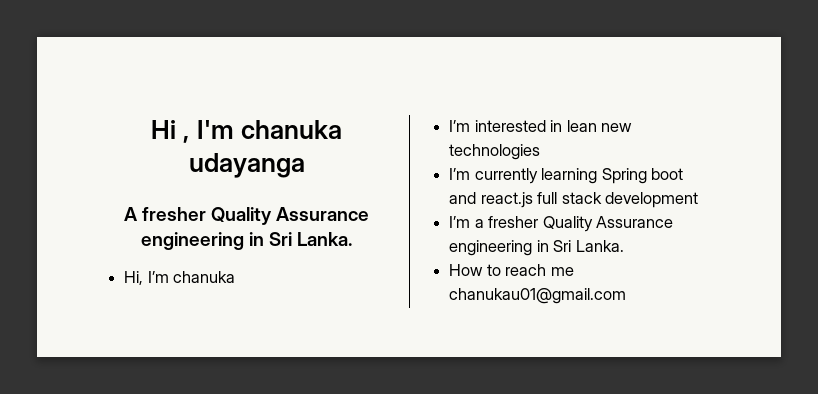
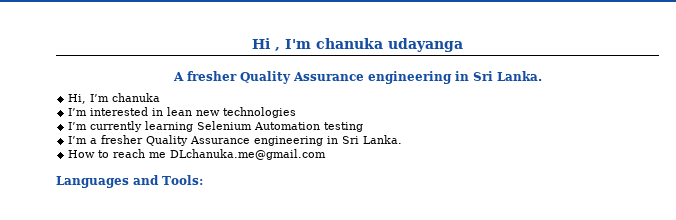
- I’m currently learning Spring boot and react.js full stack development
+ I’m currently learning Selenium Automation testing
- How to reach me chanukau01@gmail.com
+ How to reach me DLchanuka.me@gmail.com
+ Languages and Tools:

